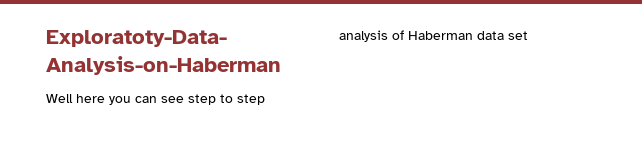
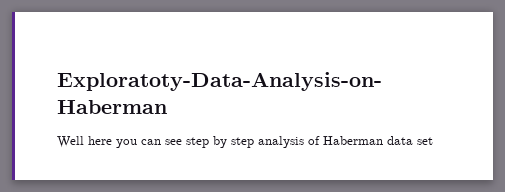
- Well here you can see step to step analysis of Haberman data set
+ Well here you can see step by step analysis of Haberman data set

